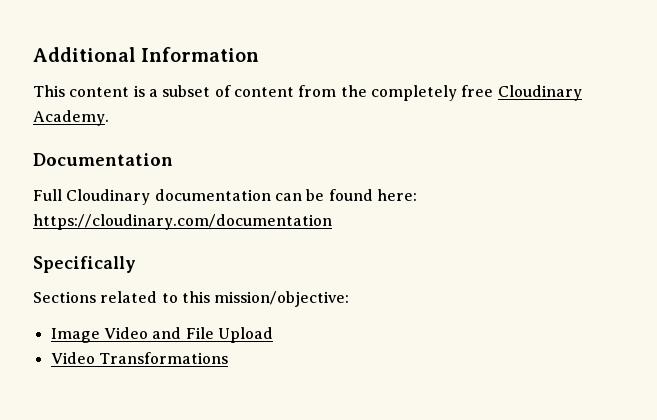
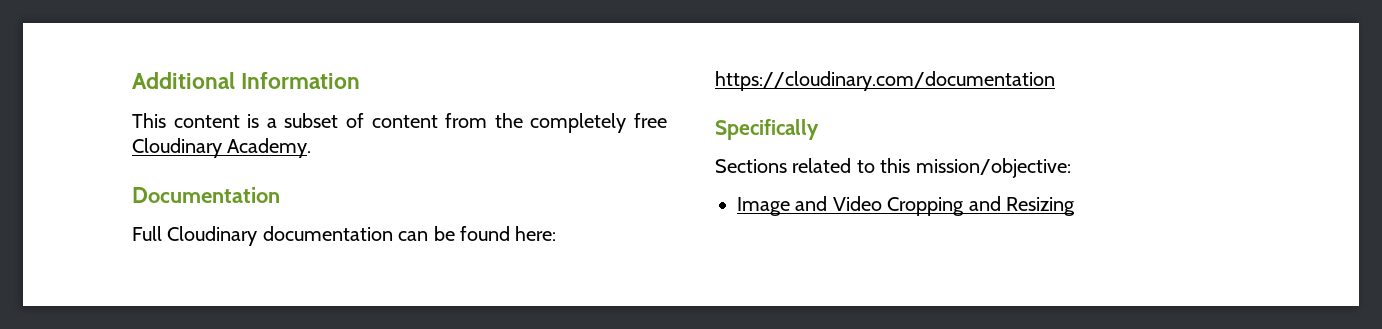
- Image Video and File Upload
- Video Transformations
+ Image and Video Cropping and Resizing

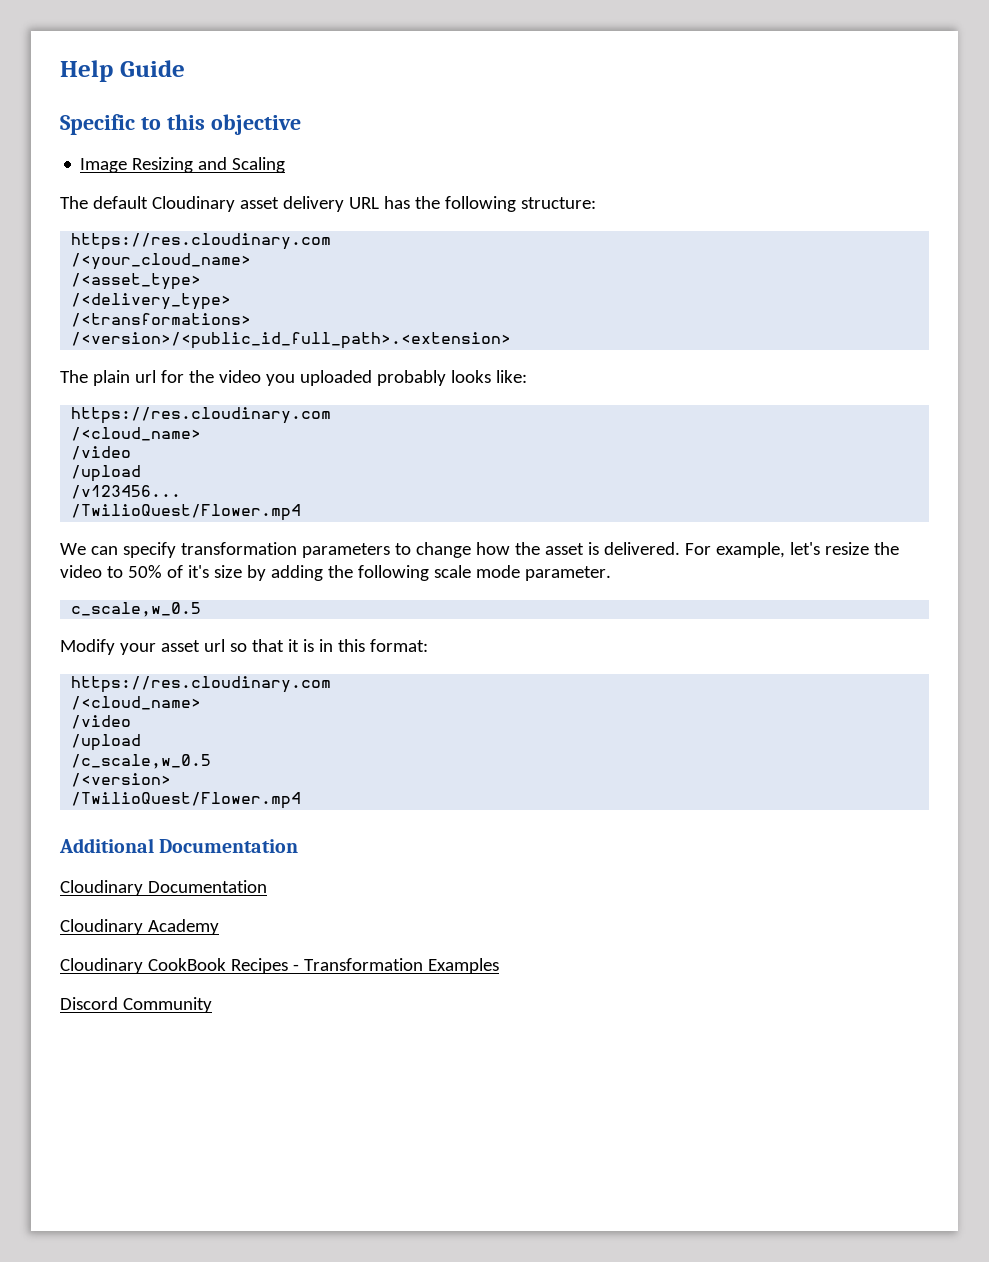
- Additional Information
- This content is a subset of content from the completely free Cloudinary Academy.
- Documentation
- Full Cloudinary documentation can be found here: https://cloudinary.com/documentation
- Specifically
- Sections related to this mission/objective:
- Image and Video Cropping and Resizing
+ Help Guide
+ Specific to this objective
+ Image Resizing and Scaling
+ The default Cloudinary asset delivery URL has the following structure:
+ https://res.cloudinary.com
+ /<your_cloud_name>
+ /<asset_type>
+ /<delivery_type>
+ /<transformations>
+ /<version>/<public_id_full_path>.<extension>
+ The plain url for the video you uploaded probably looks like:
+ https://res.cloudinary.com
+ /<cloud_name>
+ /video
+ /upload
+ /v123456...
+ /TwilioQuest/Flower.mp4
+ We can specify transformation parameters to change how the asset is delivered. For example, let's resize the video to 50% of it's size by adding the following scale mode parameter.
+ c_scale,w_0.5
+ Modify your asset url so that it is in this format:
+ https://res.cloudinary.com
+ /<cloud_name>
+ /video
+ /upload
+ /c_scale,w_0.5
+ /<version>
+ /TwilioQuest/Flower.mp4
+ Additional Documentation
+ Cloudinary Documentation
+ Cloudinary Academy
+ Cloudinary CookBook Recipes - Transformation Examples
+ Discord Community

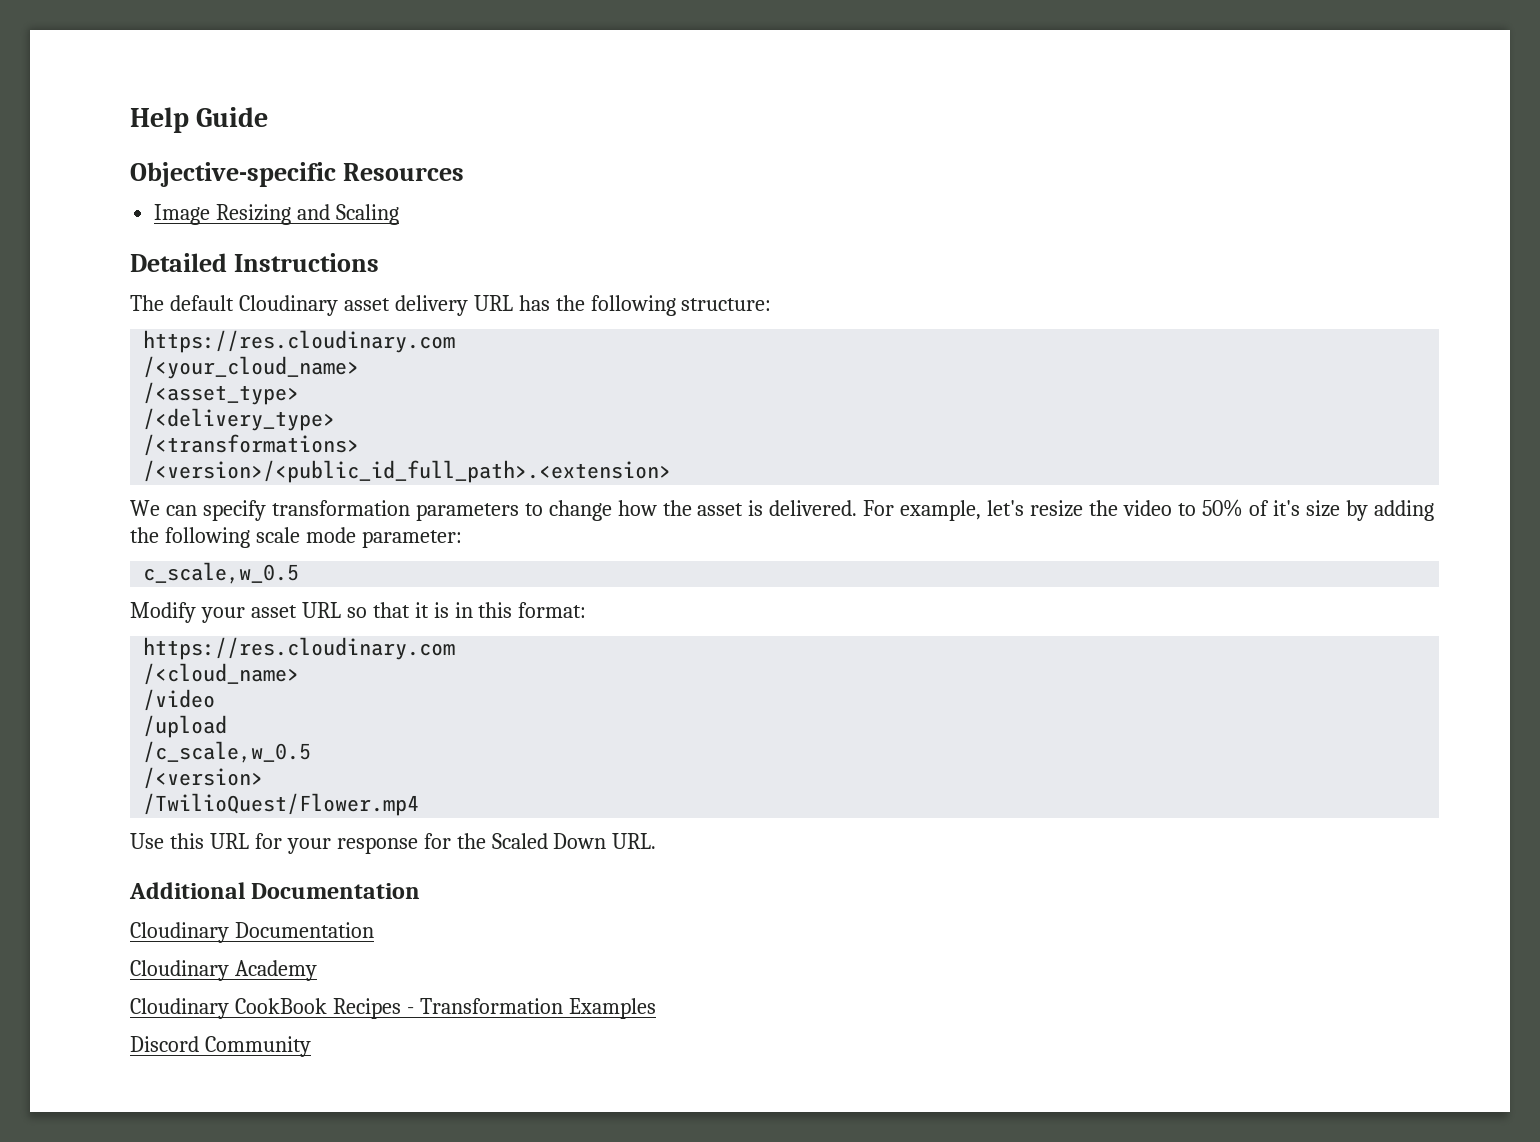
- Specific to this objective
+ Objective-specific Resources
+ Detailed Instructions
- The plain url for the video you uploaded probably looks like:
- https://res.cloudinary.com
- /<cloud_name>
- /video
- /upload
- /v123456...
- /TwilioQuest/Flower.mp4
- For example, let's resize the video to 50% of it's size by adding the following scale mode parameter.
+ For example, let's resize the video to 50% of it's size by adding the following scale mode parameter:
- Modify your asset url so that it is in this format:
+ Modify your asset URL so that it is in this format:
+ Use this URL for your response for the Scaled Down URL.

